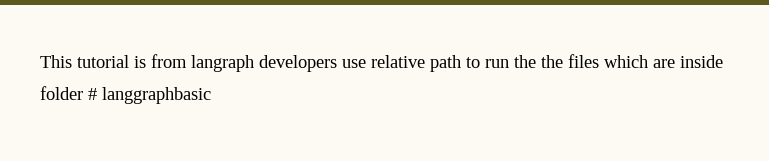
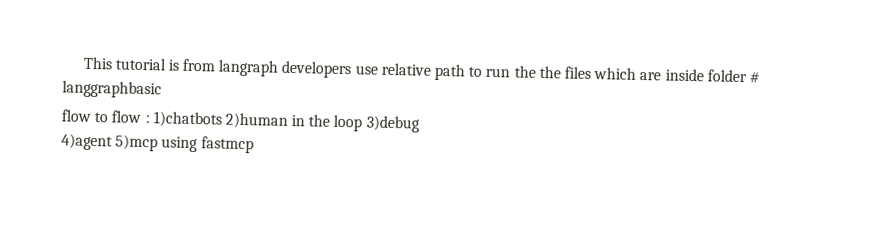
+ flow to flow : 1)chatbots 2)human in the loop 3)debug
+ 4)agent 5)mcp using fastmcp

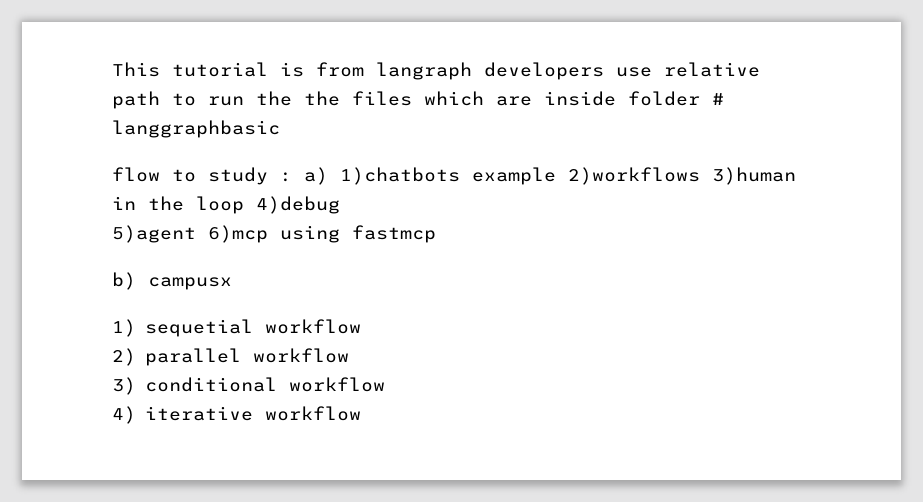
- flow to flow : 1)chatbots 2)human in the loop 3)debug
- 4)agent 5)mcp using fastmcp
+ flow to study : a) 1)chatbots example 2)workflows 3)human in the loop 4)debug
+ 5)agent 6)mcp using fastmcp
+ b) campusx
+ 1) sequetial workflow
+ 2) parallel workflow
+ 3) conditional workflow
+ 4) iterative workflow

